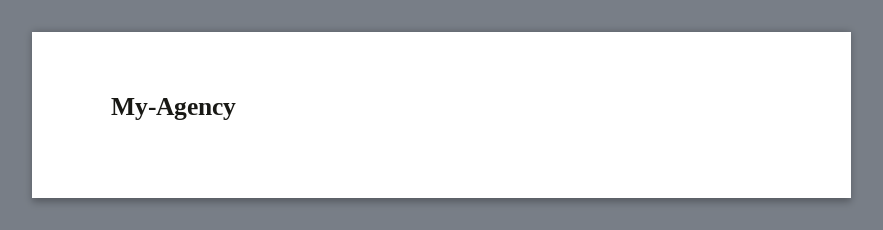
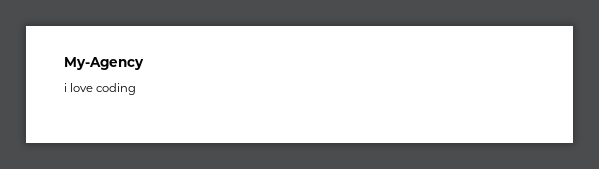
+ i love coding

